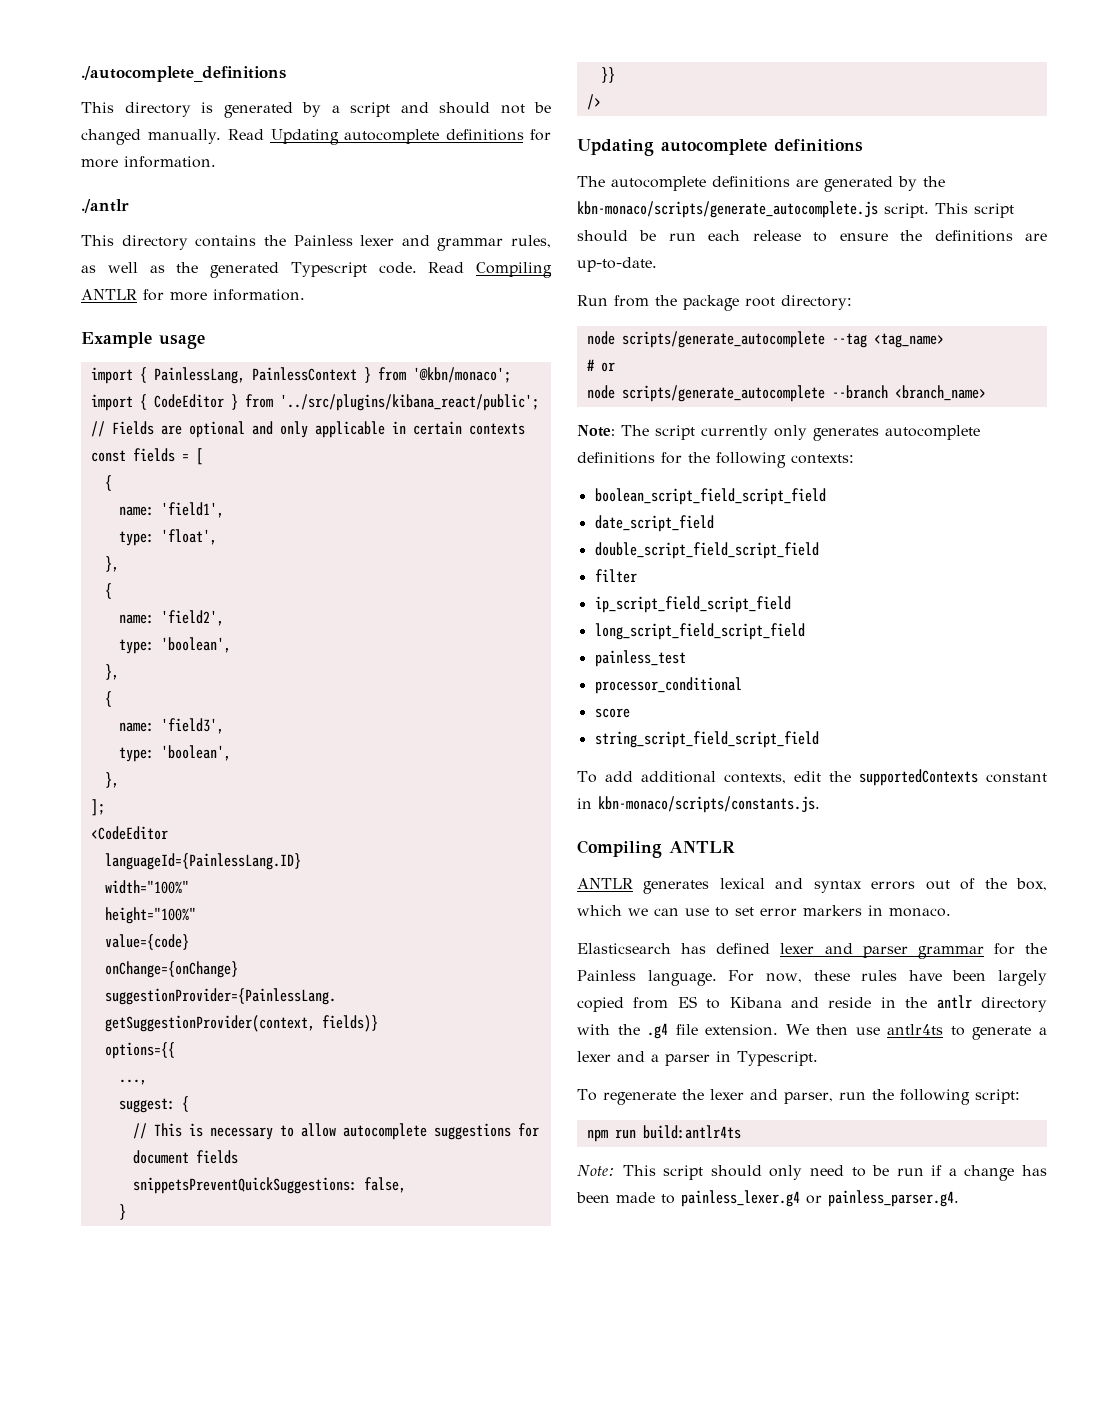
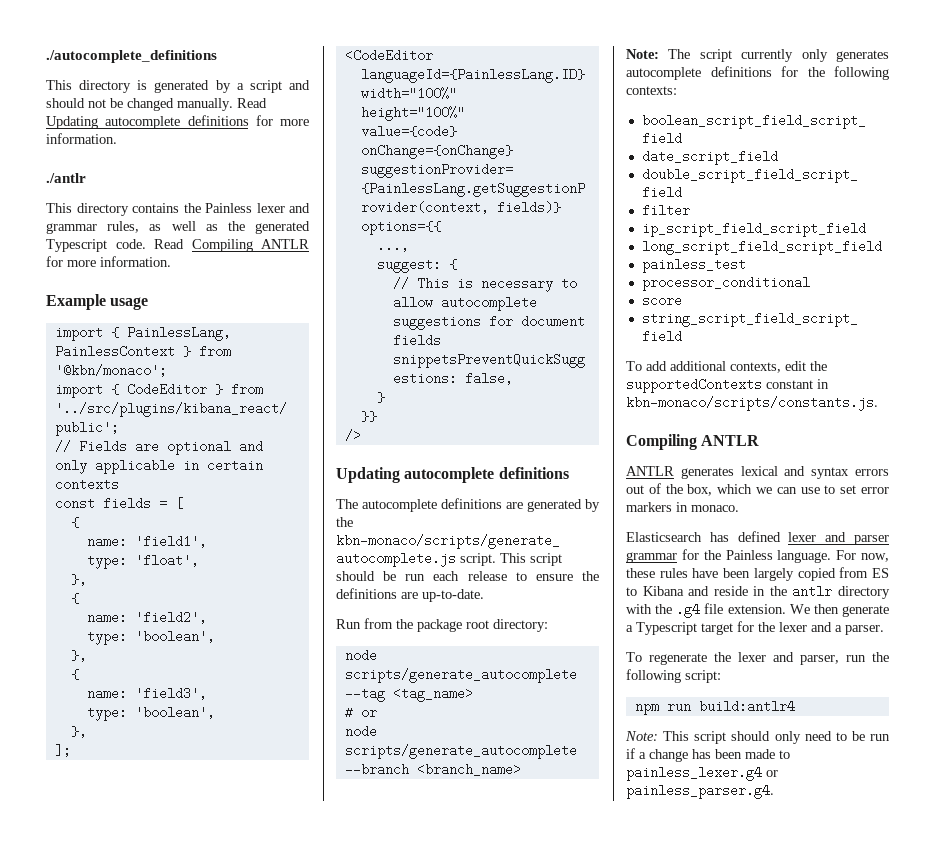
- We then use antlr4ts to generate a lexer and a parser in Typescript.
+ We then generate a Typescript target for the lexer and a parser.
- npm run build:antlr4ts
+ npm run build:antlr4

